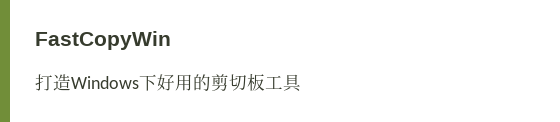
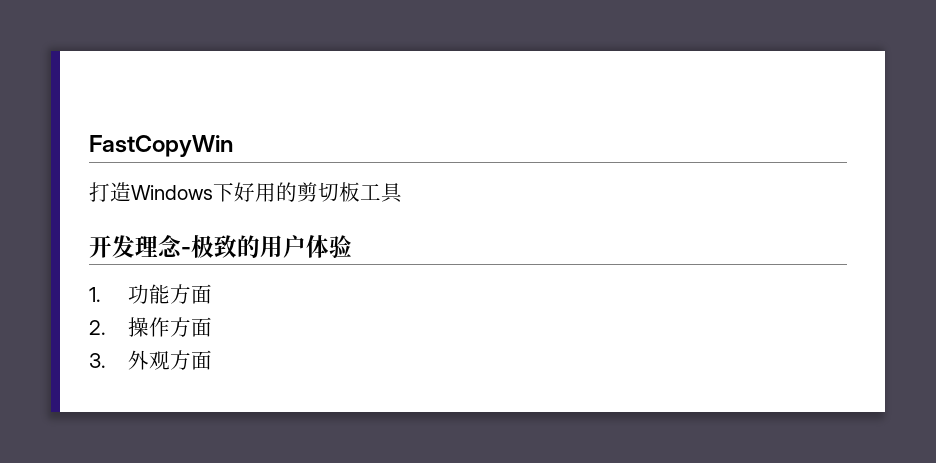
+ 开发理念-极致的用户体验
+ 1.功能方面
+ 2.操作方面
+ 3.外观方面

